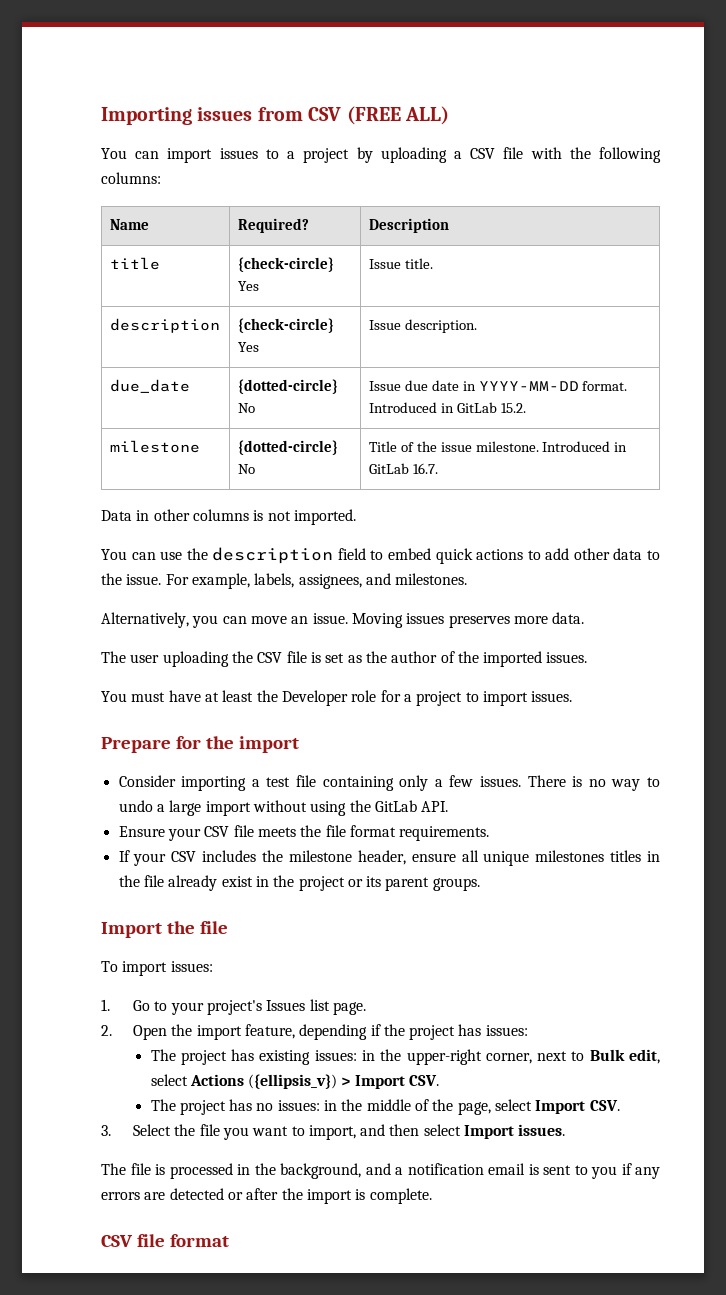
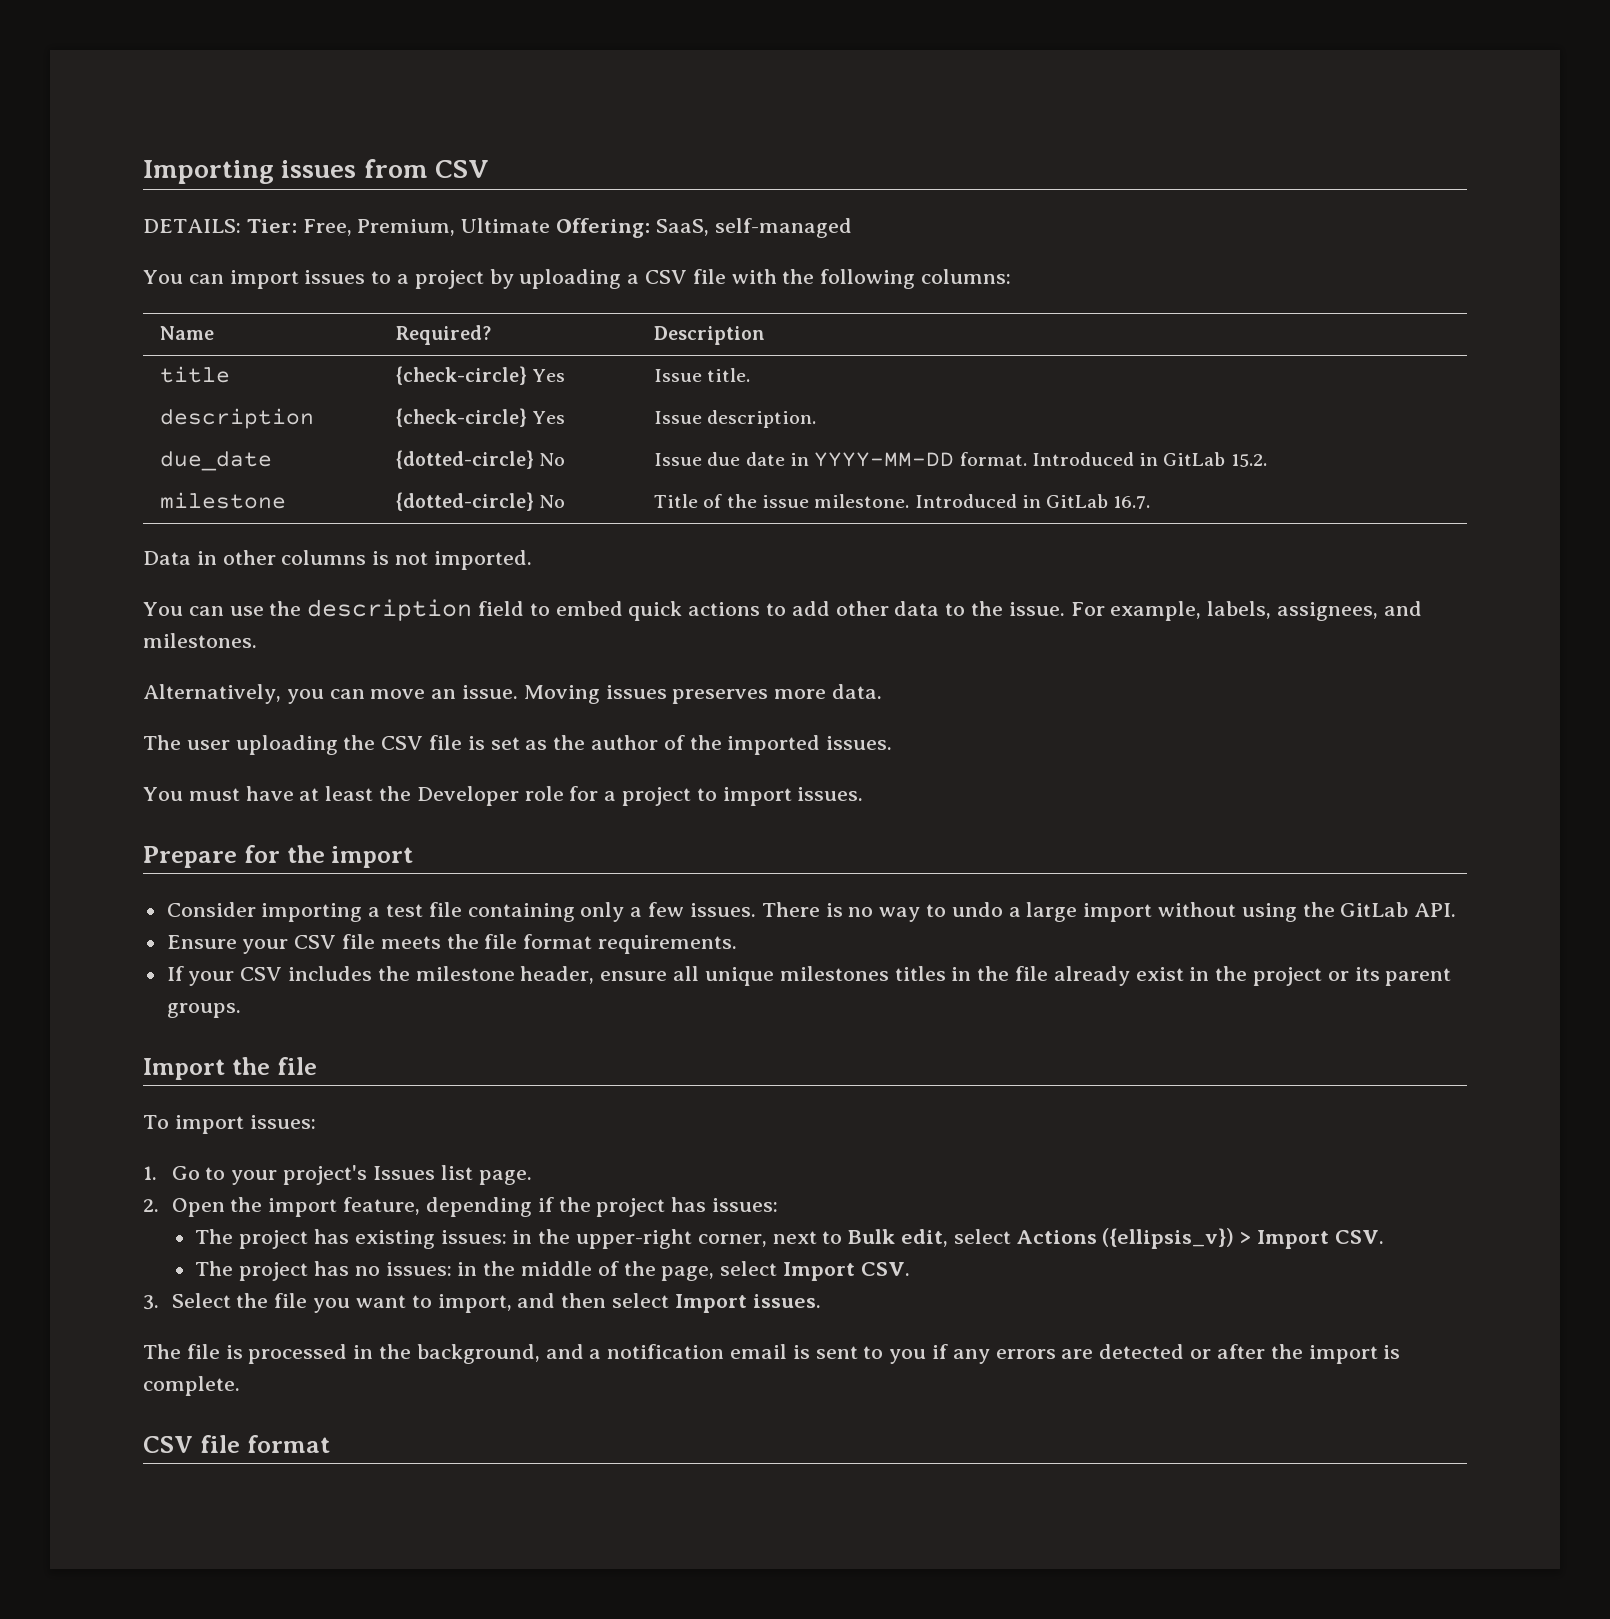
- Importing issues from CSV (FREE ALL)
+ Importing issues from CSV
+ DETAILS: Tier: Free, Premium, Ultimate Offering: SaaS, self-managed

